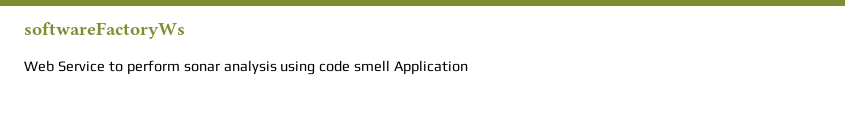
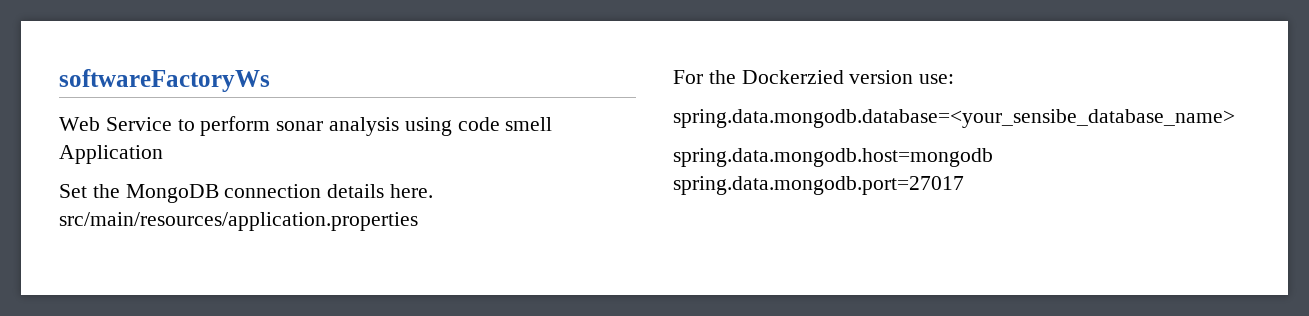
+ Set the MongoDB connection details here. src/main/resources/application.properties
+ For the Dockerzied version use:
+ spring.data.mongodb.database=<your_sensibe_database_name>
+ spring.data.mongodb.host=mongodb spring.data.mongodb.port=27017

